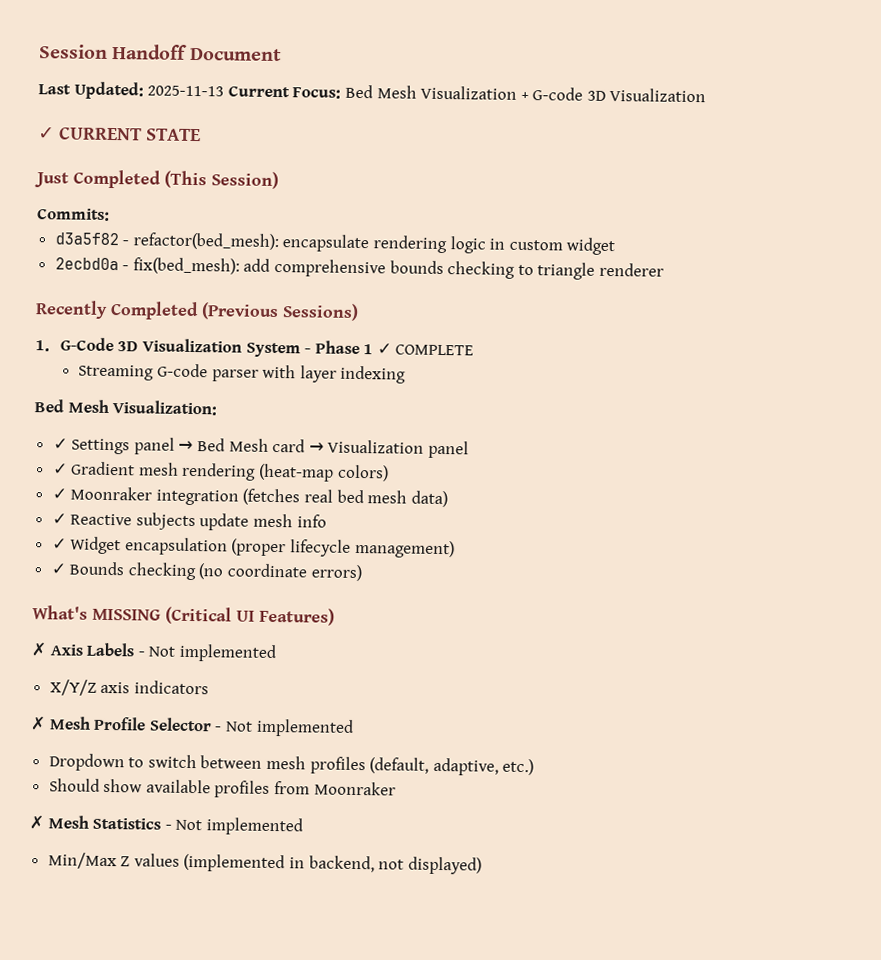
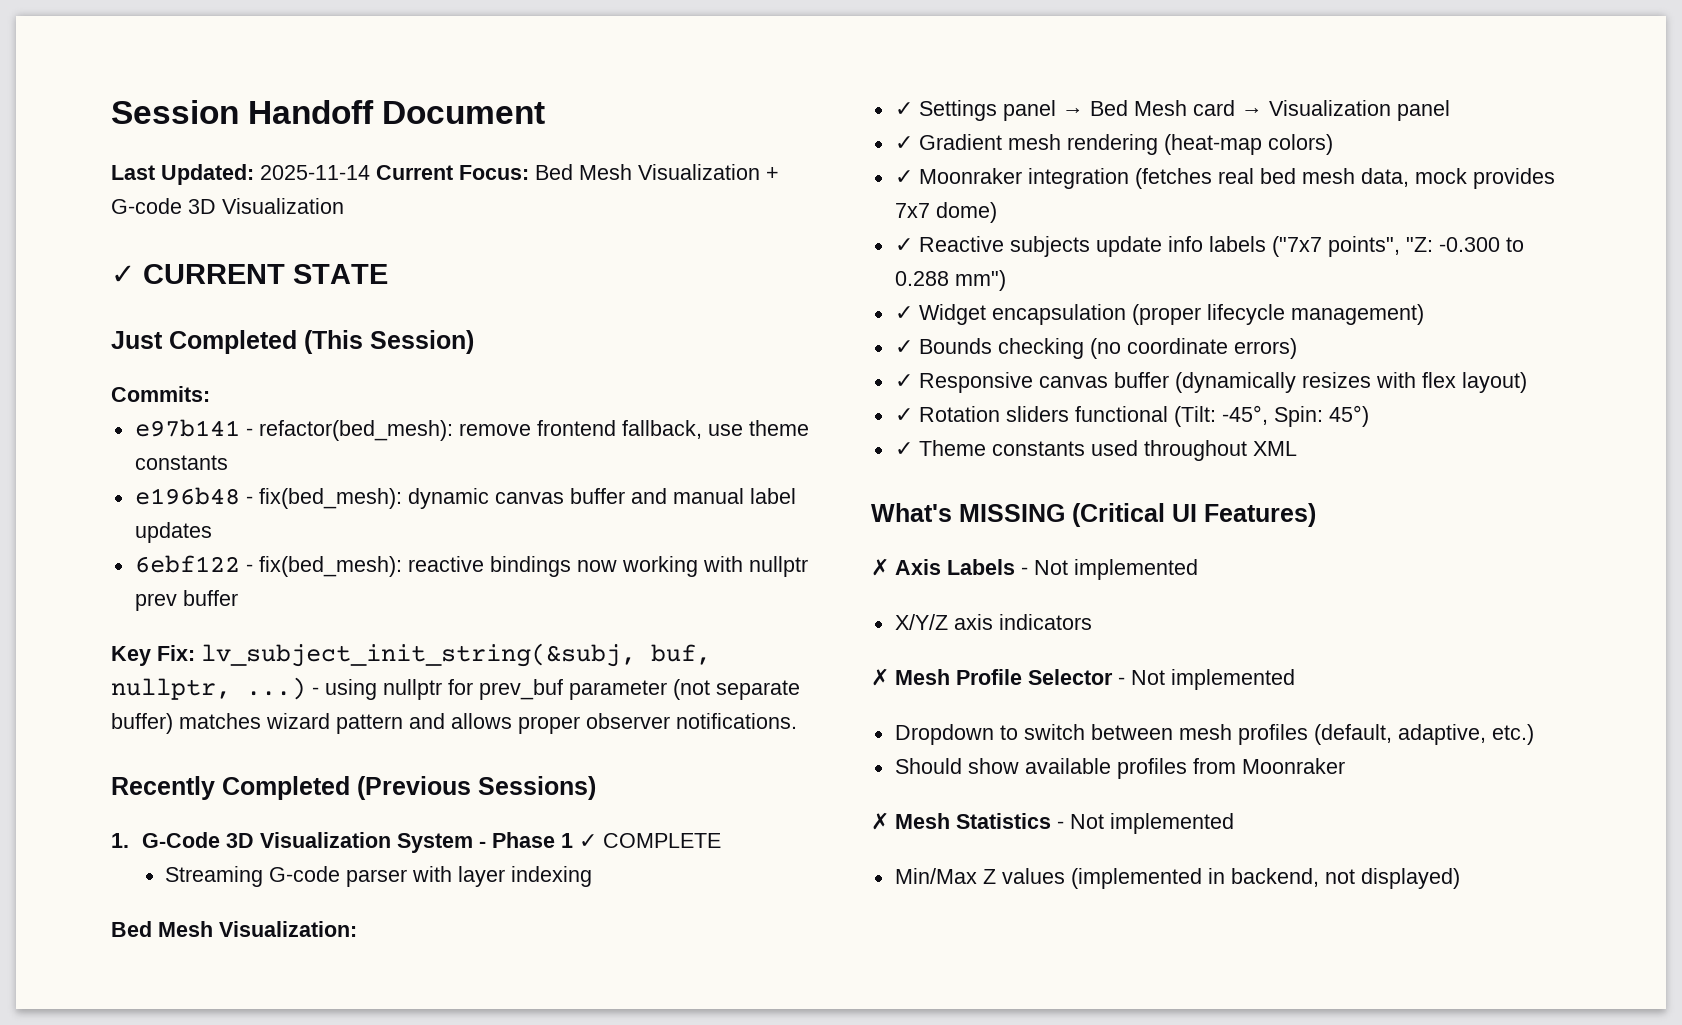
- Last Updated: 2025-11-13 Current Focus: Bed Mesh Visualization + G-code 3D Visualization
+ Last Updated: 2025-11-14 Current Focus: Bed Mesh Visualization + G-code 3D Visualization
- d3a5f82 - refactor(bed_mesh): encapsulate rendering logic in custom widget
- 2ecbd0a - fix(bed_mesh): add comprehensive bounds checking to triangle renderer
+ e97b141 - refactor(bed_mesh): remove frontend fallback, use theme constants
+ e196b48 - fix(bed_mesh): dynamic canvas buffer and manual label updates
+ 6ebf122 - fix(bed_mesh): reactive bindings now working with nullptr prev buffer
+ Key Fix: lv_subject_init_string(&subj, buf, nullptr, ...) - using nullptr for prev_buf parameter (not separate buffer) matches wizard pattern and allows proper observer notifications.
- ✓ Moonraker integration (fetches real bed mesh data)
+ ✓ Moonraker integration (fetches real bed mesh data, mock provides 7x7 dome)
- ✓ Reactive subjects update mesh info
+ ✓ Reactive subjects update info labels ("7x7 points", "Z: -0.300 to 0.288 mm")
+ ✓ Responsive canvas buffer (dynamically resizes with flex layout)
+ ✓ Rotation sliders functional (Tilt: -45°, Spin: 45°)
+ ✓ Theme constants used throughout XML

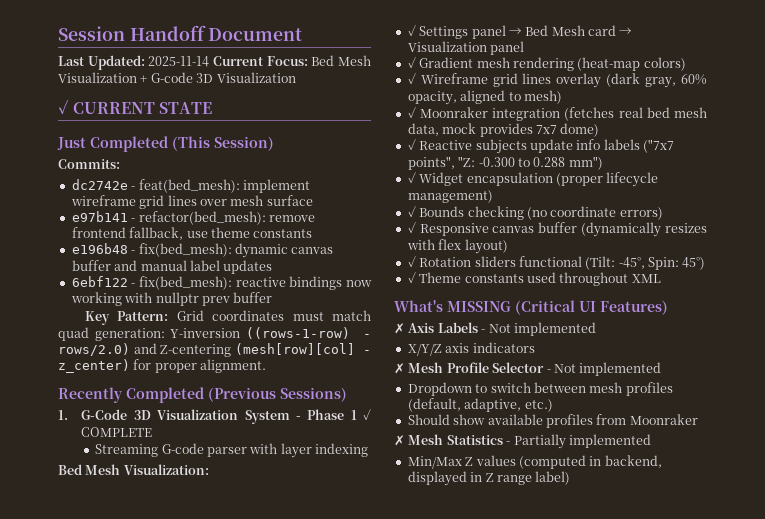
+ dc2742e - feat(bed_mesh): implement wireframe grid lines over mesh surface
- Key Fix: lv_subject_init_string(&subj, buf, nullptr, ...) - using nullptr for prev_buf parameter (not separate buffer) matches wizard pattern and allows proper observer notifications.
+ Key Pattern: Grid coordinates must match quad generation: Y-inversion ((rows-1-row) - rows/2.0) and Z-centering (mesh[row][col] - z_center) for proper alignment.
+ ✓ Wireframe grid lines overlay (dark gray, 60% opacity, aligned to mesh)
- ✗ Mesh Statistics - Not implemented
+ ✗ Mesh Statistics - Partially implemented
- Min/Max Z values (implemented in backend, not displayed)
+ Min/Max Z values (computed in backend, displayed in Z range label)

